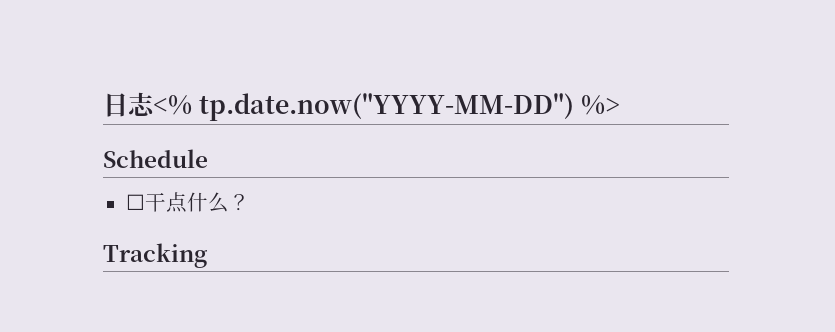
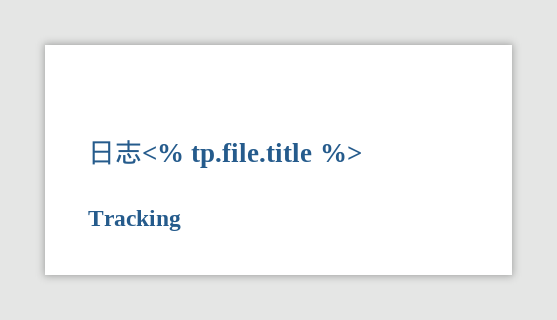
- 日志<% tp.date.now("YYYY-MM-DD") %>
+ 日志<% tp.file.title %>
- Schedule
- ☐干点什么？

